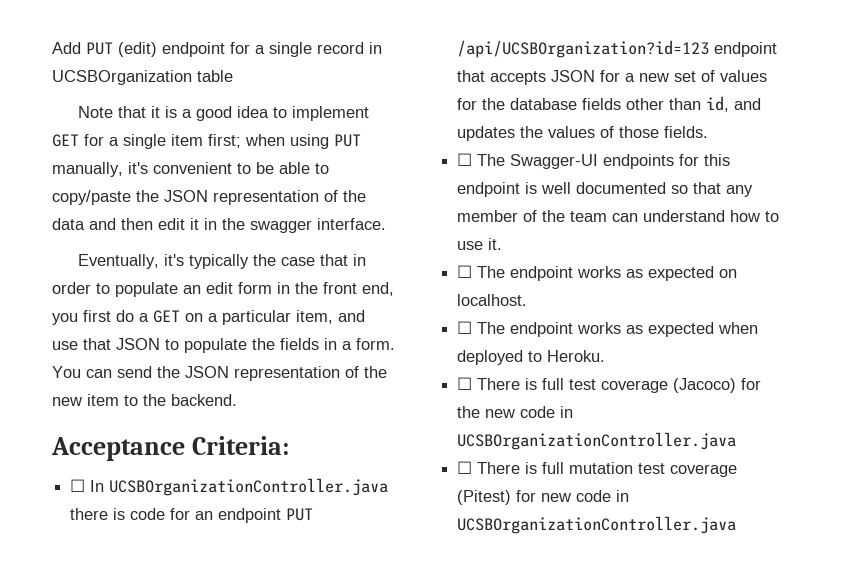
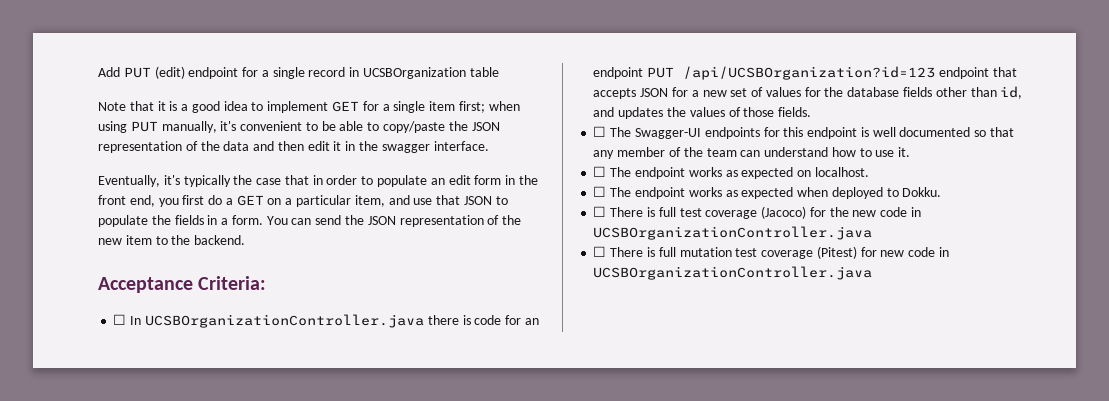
- ☐ The endpoint works as expected when deployed to Heroku.
+ ☐ The endpoint works as expected when deployed to Dokku.

